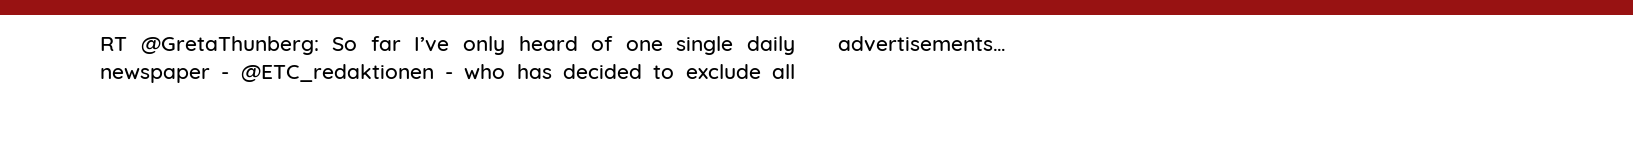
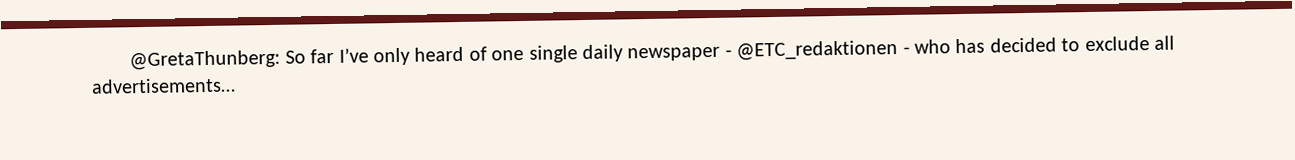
- RT @GretaThunberg: So far I’ve only heard of one single daily newspaper - @ETC_redaktionen - who has decided to exclude all advertisements…
+ @GretaThunberg: So far I’ve only heard of one single daily newspaper - @ETC_redaktionen - who has decided to exclude all advertisements…

